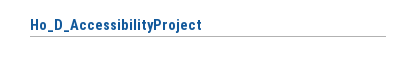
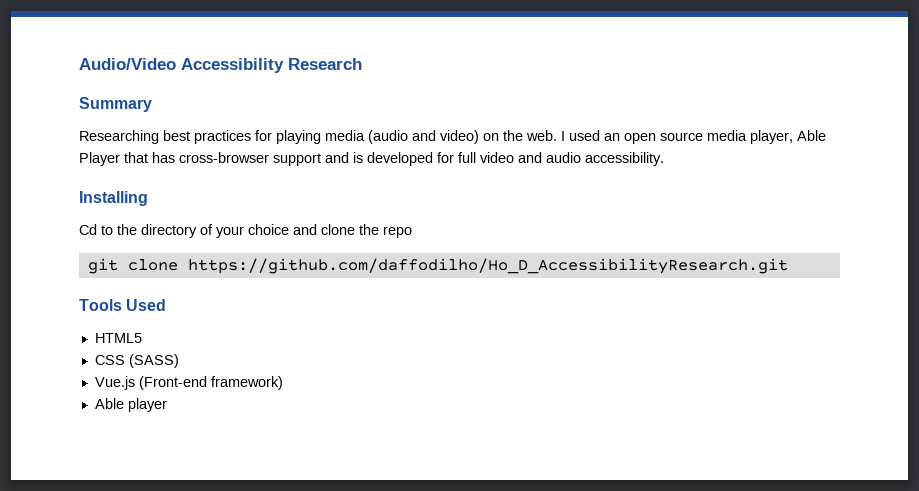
- Ho_D_AccessibilityProject
+ Audio/Video Accessibility Research
+ Summary
+ Researching best practices for playing media (audio and video) on the web. I used an open source media player, Able Player that has cross-browser support and is developed for full video and audio accessibility.
+ Installing
+ Cd to the directory of your choice and clone the repo
+ git clone https://github.com/daffodilho/Ho_D_AccessibilityResearch.git
+ Tools Used
+ HTML5
+ CSS (SASS)
+ Vue.js (Front-end framework)
+ Able player

